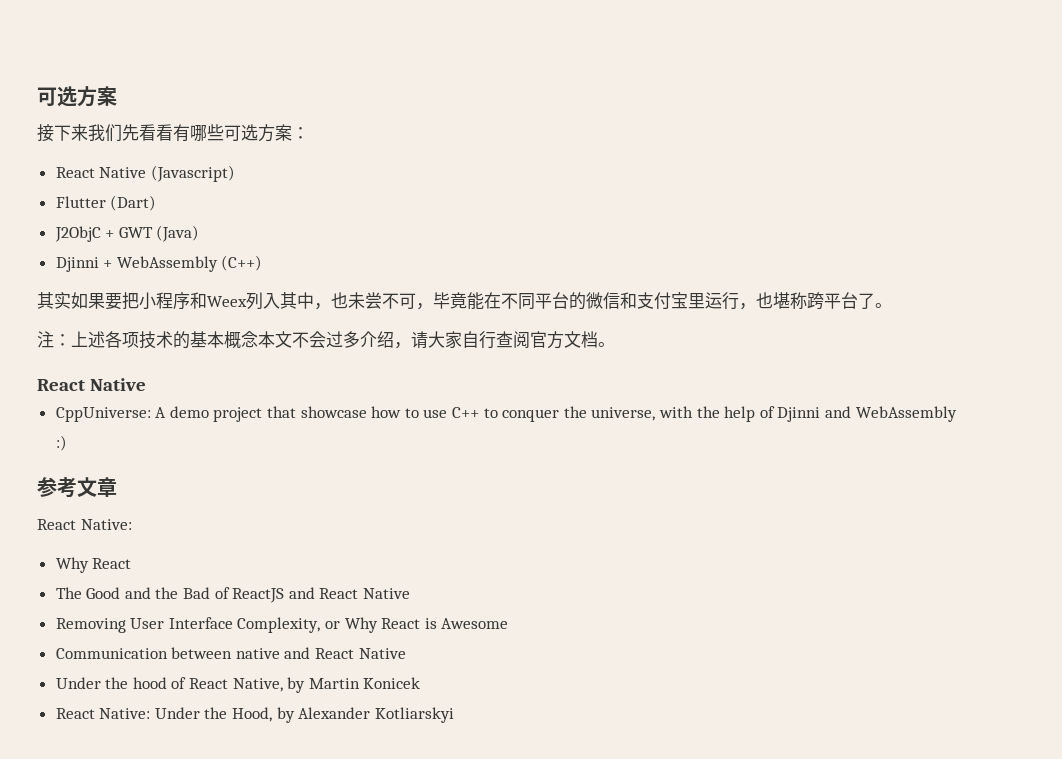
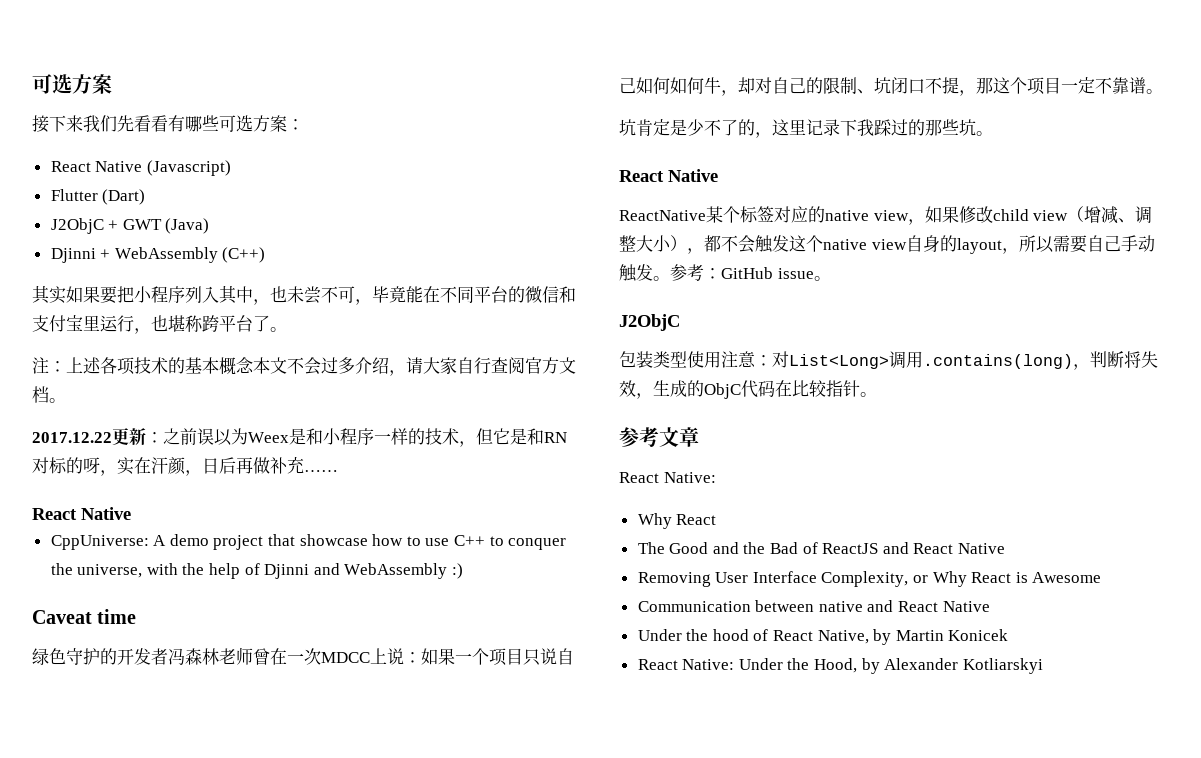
- 其实如果要把小程序和Weex列入其中，也未尝不可，毕竟能在不同平台的微信和支付宝里运行，也堪称跨平台了。
+ 其实如果要把小程序列入其中，也未尝不可，毕竟能在不同平台的微信和支付宝里运行，也堪称跨平台了。
+ 2017.12.22更新：之前误以为Weex是和小程序一样的技术，但它是和RN对标的呀，实在汗颜，日后再做补充……
+ Caveat time
+ 绿色守护的开发者冯森林老师曾在一次MDCC上说：如果一个项目只说自己如何如何牛，却对自己的限制、坑闭口不提，那这个项目一定不靠谱。
+ 坑肯定是少不了的，这里记录下我踩过的那些坑。
+ React Native
+ ReactNative某个标签对应的native view，如果修改child view（增减、调整大小），都不会触发这个native view自身的layout，所以需要自己手动触发。参考：GitHub issue。
+ J2ObjC
+ 包装类型使用注意：对List<Long>调用.contains(long)，判断将失效，生成的ObjC代码在比较指针。

